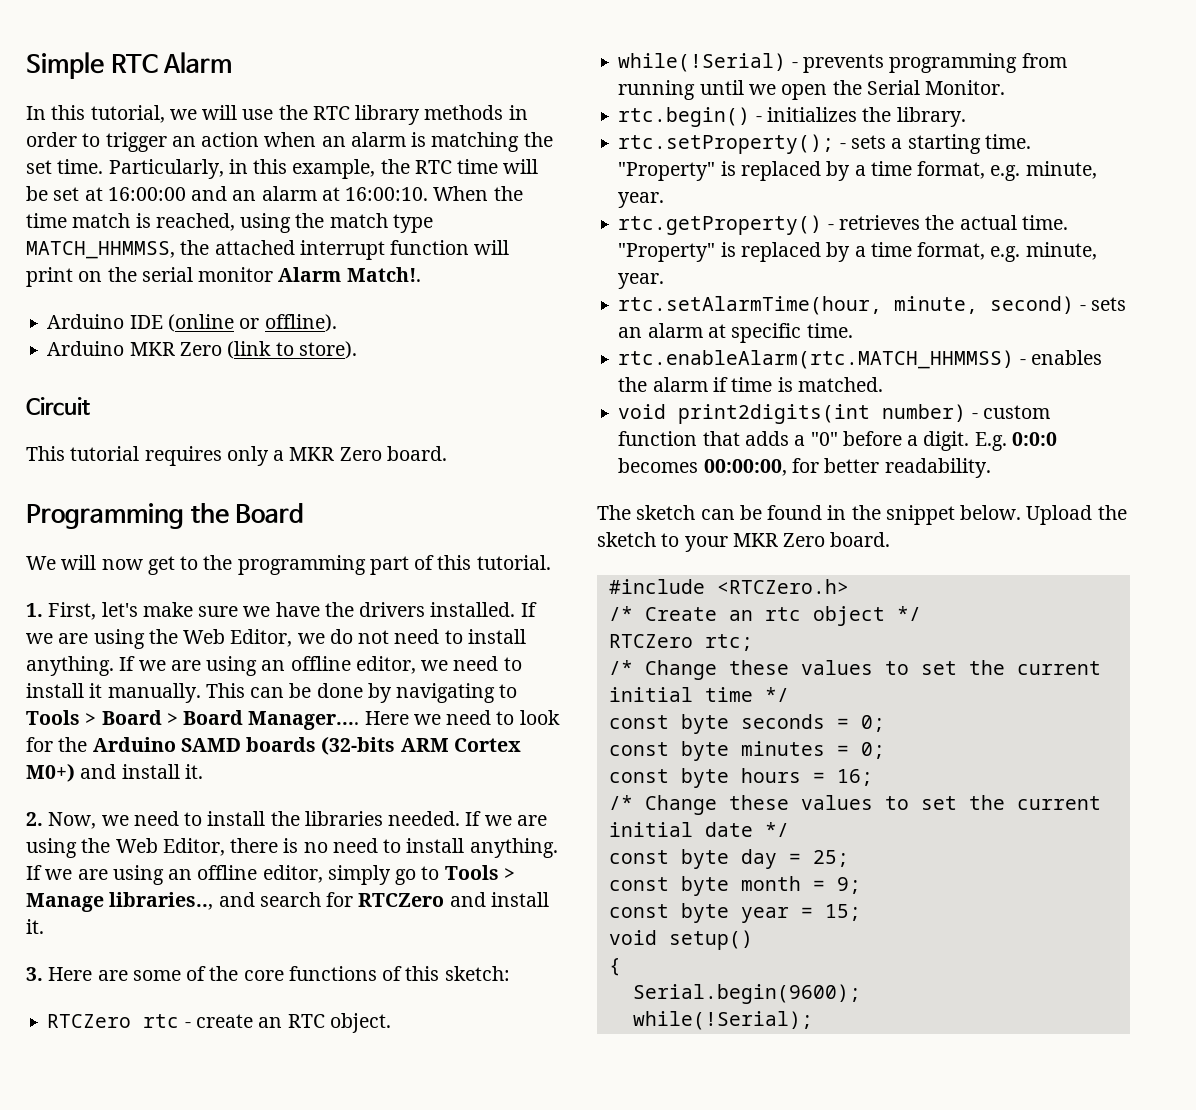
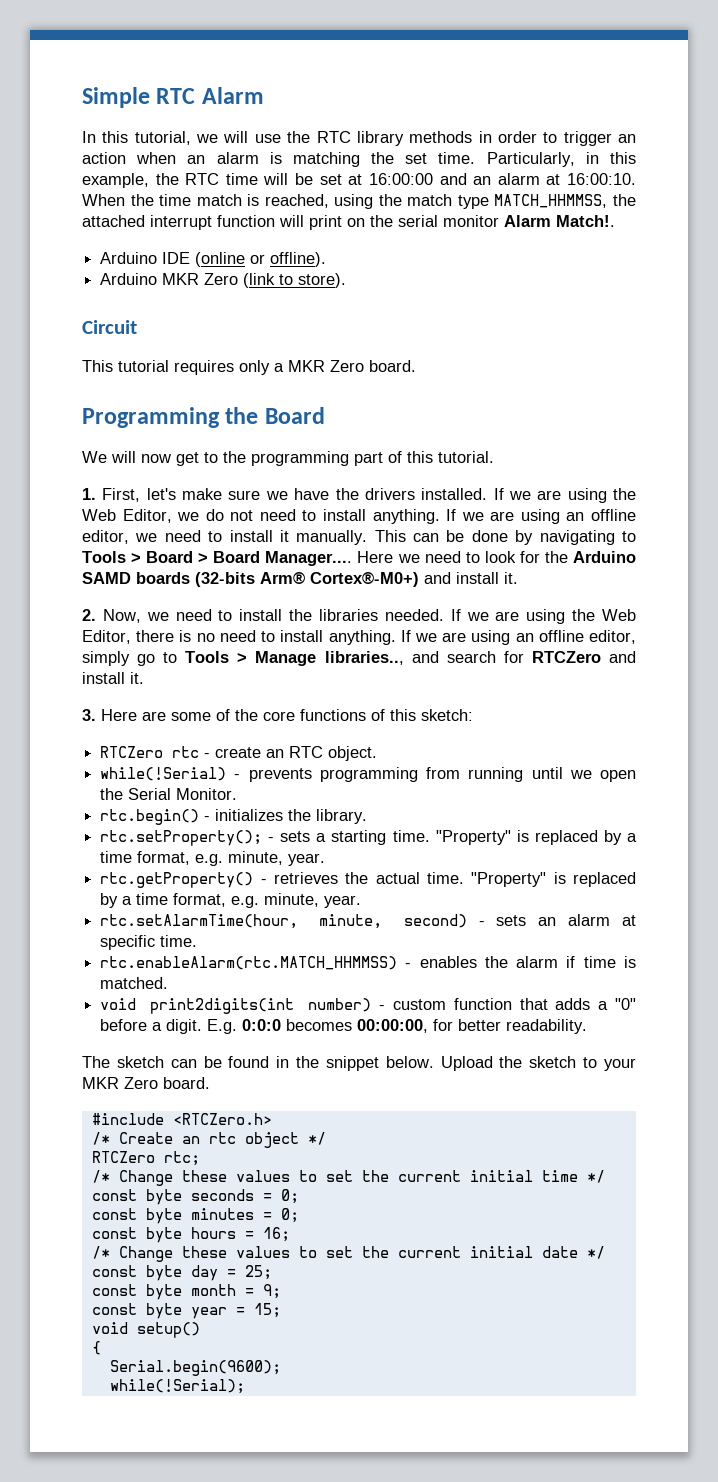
- Here we need to look for the Arduino SAMD boards (32-bits ARM Cortex M0+) and install it.
+ Here we need to look for the Arduino SAMD boards (32-bits Arm® Cortex®-M0+) and install it.

